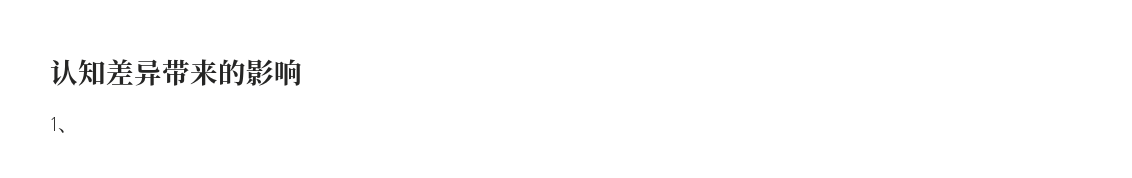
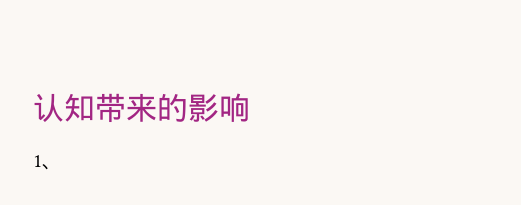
- 认知差异带来的影响
+ 认知带来的影响

